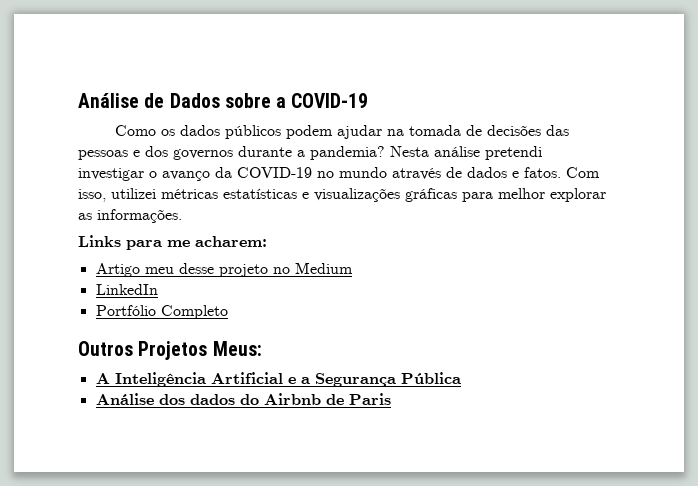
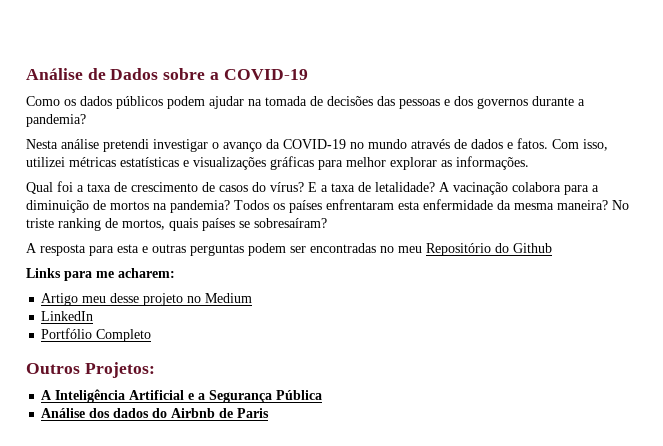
- Como os dados públicos podem ajudar na tomada de decisões das pessoas e dos governos durante a pandemia? Nesta análise pretendi investigar o avanço da COVID-19 no mundo através de dados e fatos.
+ Como os dados públicos podem ajudar na tomada de decisões das pessoas e dos governos durante a pandemia?
+ Nesta análise pretendi investigar o avanço da COVID-19 no mundo através de dados e fatos.
+ Qual foi a taxa de crescimento de casos do vírus? E a taxa de letalidade? A vacinação colabora para a diminuição de mortos na pandemia? Todos os países enfrentaram esta enfermidade da mesma maneira? No triste ranking de mortos, quais países se sobresaíram?
+ A resposta para esta e outras perguntas podem ser encontradas no meu Repositório do Github
- Outros Projetos Meus:
+ Outros Projetos:

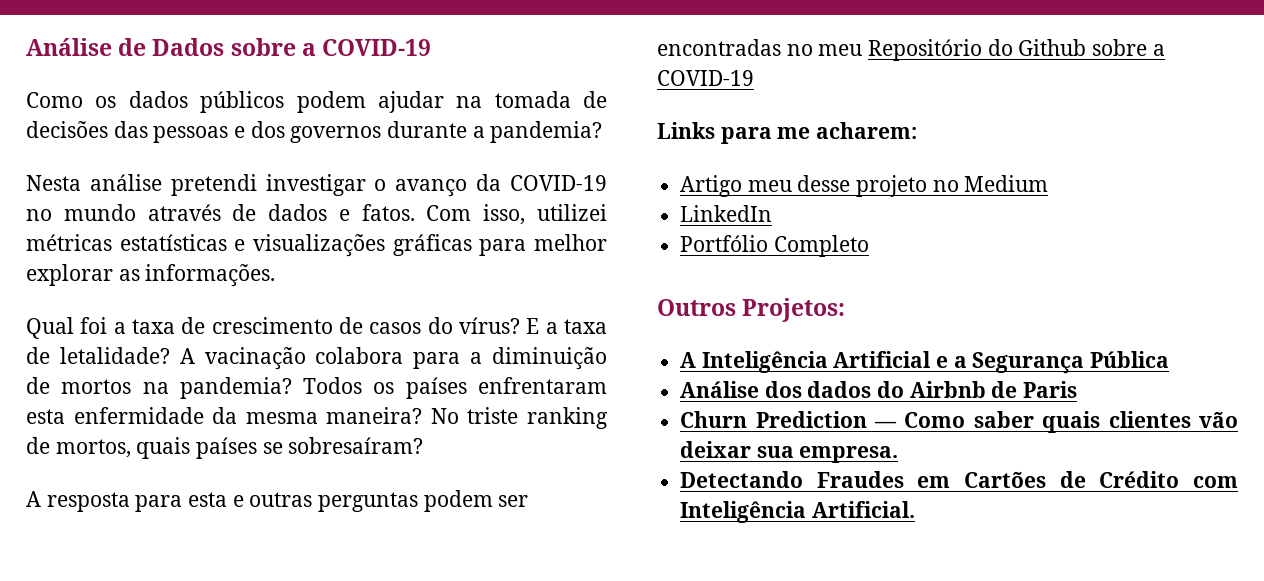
- A resposta para esta e outras perguntas podem ser encontradas no meu Repositório do Github
+ A resposta para esta e outras perguntas podem ser encontradas no meu Repositório do Github sobre a COVID-19
+ Churn Prediction — Como saber quais clientes vão deixar sua empresa.
+ Detectando Fraudes em Cartões de Crédito com Inteligência Artificial.

